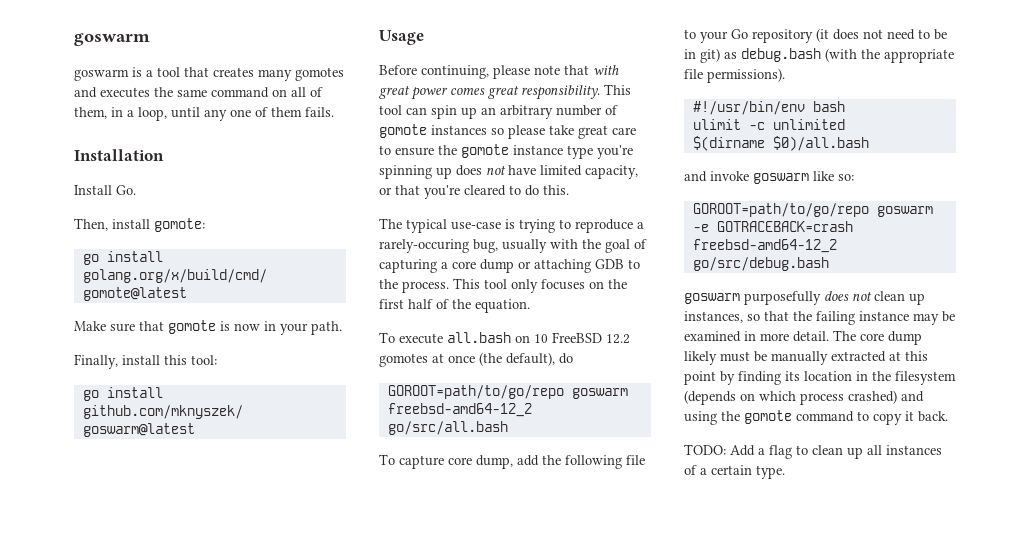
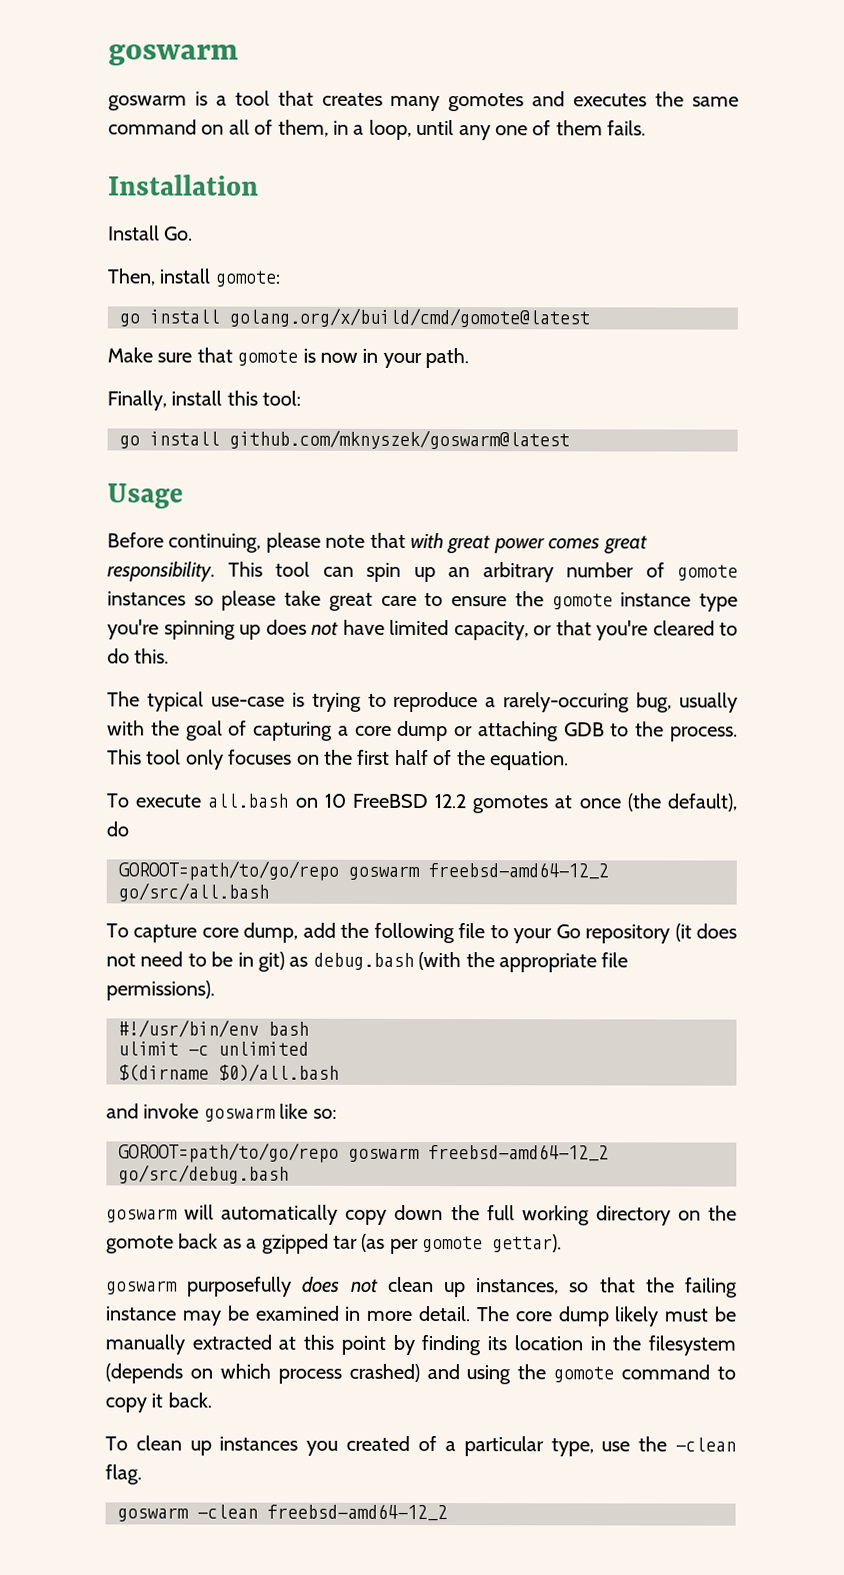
- GOROOT=path/to/go/repo goswarm -e GOTRACEBACK=crash freebsd-amd64-12_2 go/src/debug.bash
+ GOROOT=path/to/go/repo goswarm freebsd-amd64-12_2 go/src/debug.bash
+ goswarm will automatically copy down the full working directory on the gomote back as a gzipped tar (as per gomote gettar).
- TODO: Add a flag to clean up all instances of a certain type.
+ To clean up instances you created of a particular type, use the -clean flag.
+ goswarm -clean freebsd-amd64-12_2

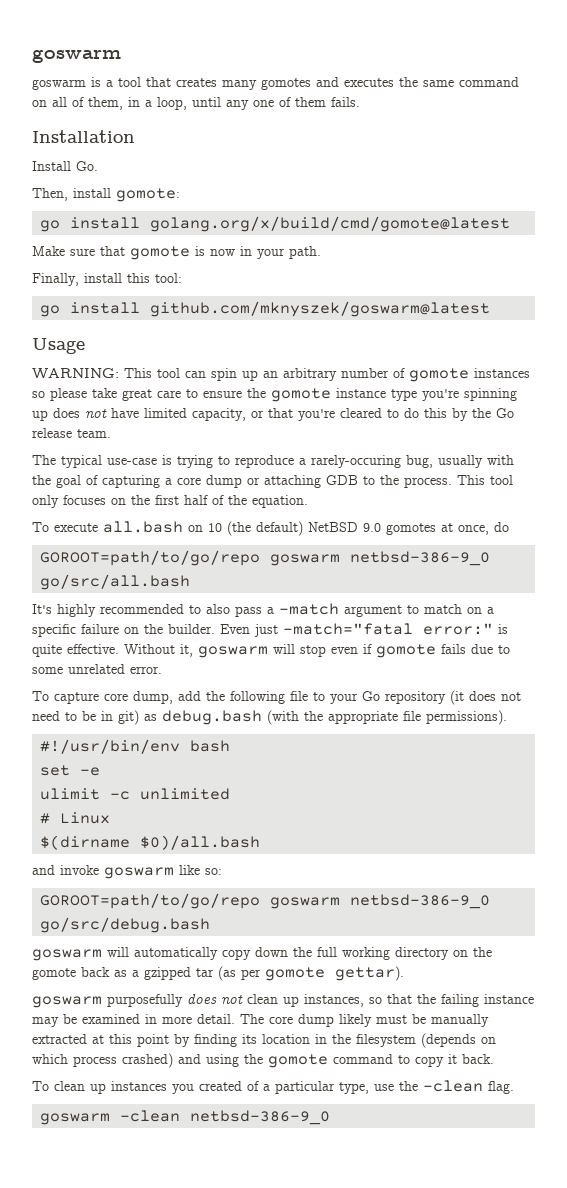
- Before continuing, please note that with great power comes great responsibility. This tool can spin up an arbitrary number of gomote instances so please take great care to ensure the gomote instance type you're spinning up does not have limited capacity, or that you're cleared to do this.
+ WARNING: This tool can spin up an arbitrary number of gomote instances so please take great care to ensure the gomote instance type you're spinning up does not have limited capacity, or that you're cleared to do this by the Go release team.
- To execute all.bash on 10 FreeBSD 12.2 gomotes at once (the default), do
+ To execute all.bash on 10 (the default) NetBSD 9.0 gomotes at once, do
- GOROOT=path/to/go/repo goswarm freebsd-amd64-12_2 go/src/all.bash
+ GOROOT=path/to/go/repo goswarm netbsd-386-9_0 go/src/all.bash
+ It's highly recommended to also pass a -match argument to match on a specific failure on the builder. Even just -match="fatal error:" is quite effective. Without it, goswarm will stop even if gomote fails due to some unrelated error.
+ set -e
+ # Linux
- GOROOT=path/to/go/repo goswarm freebsd-amd64-12_2 go/src/debug.bash
+ GOROOT=path/to/go/repo goswarm netbsd-386-9_0 go/src/debug.bash
- goswarm -clean freebsd-amd64-12_2
+ goswarm -clean netbsd-386-9_0

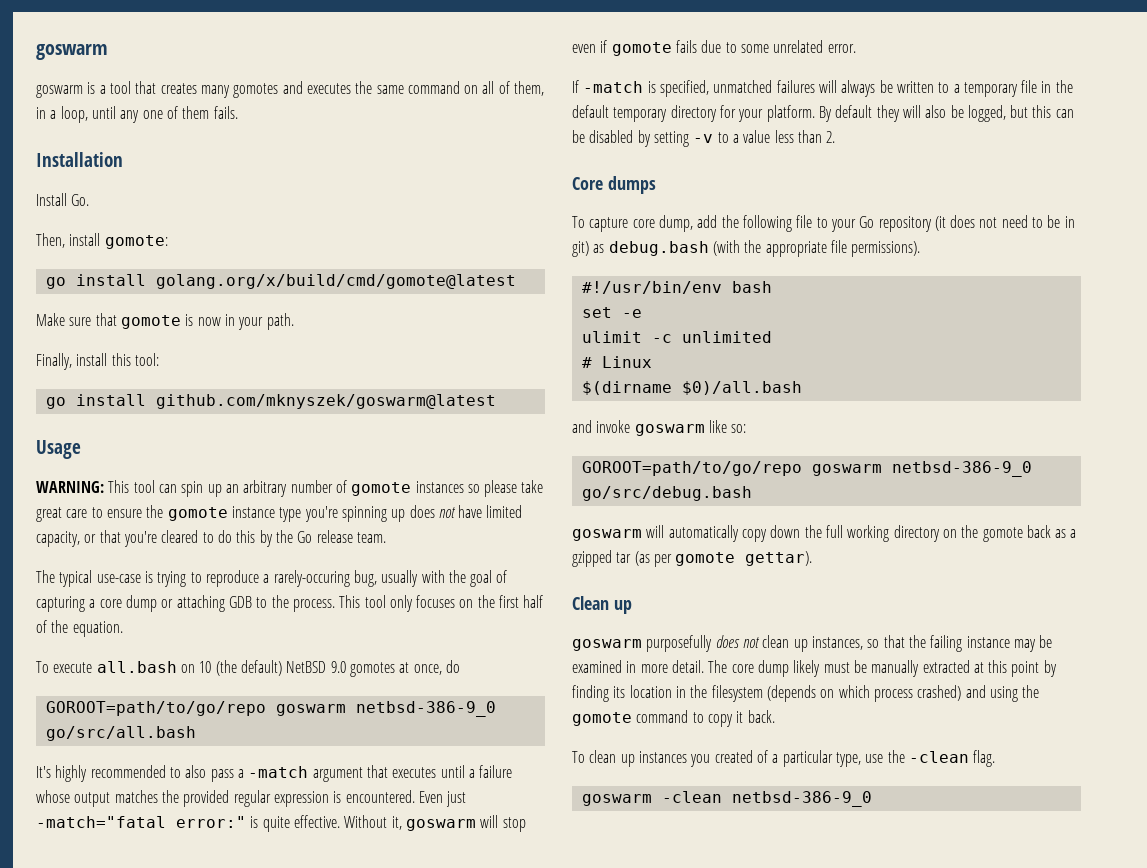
- It's highly recommended to also pass a -match argument to match on a specific failure on the builder.
+ It's highly recommended to also pass a -match argument that executes until a failure whose output matches the provided regular expression is encountered.
+ If -match is specified, unmatched failures will always be written to a temporary file in the default temporary directory for your platform. By default they will also be logged, but this can be disabled by setting -v to a value less than 2.
+ Core dumps
+ Clean up

